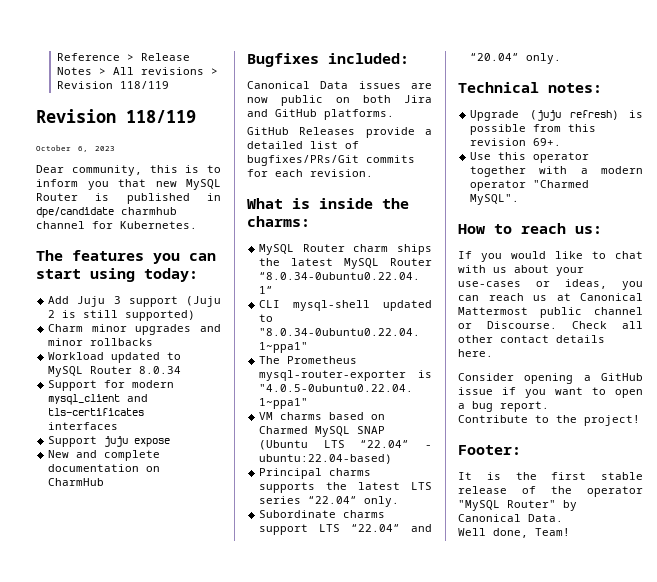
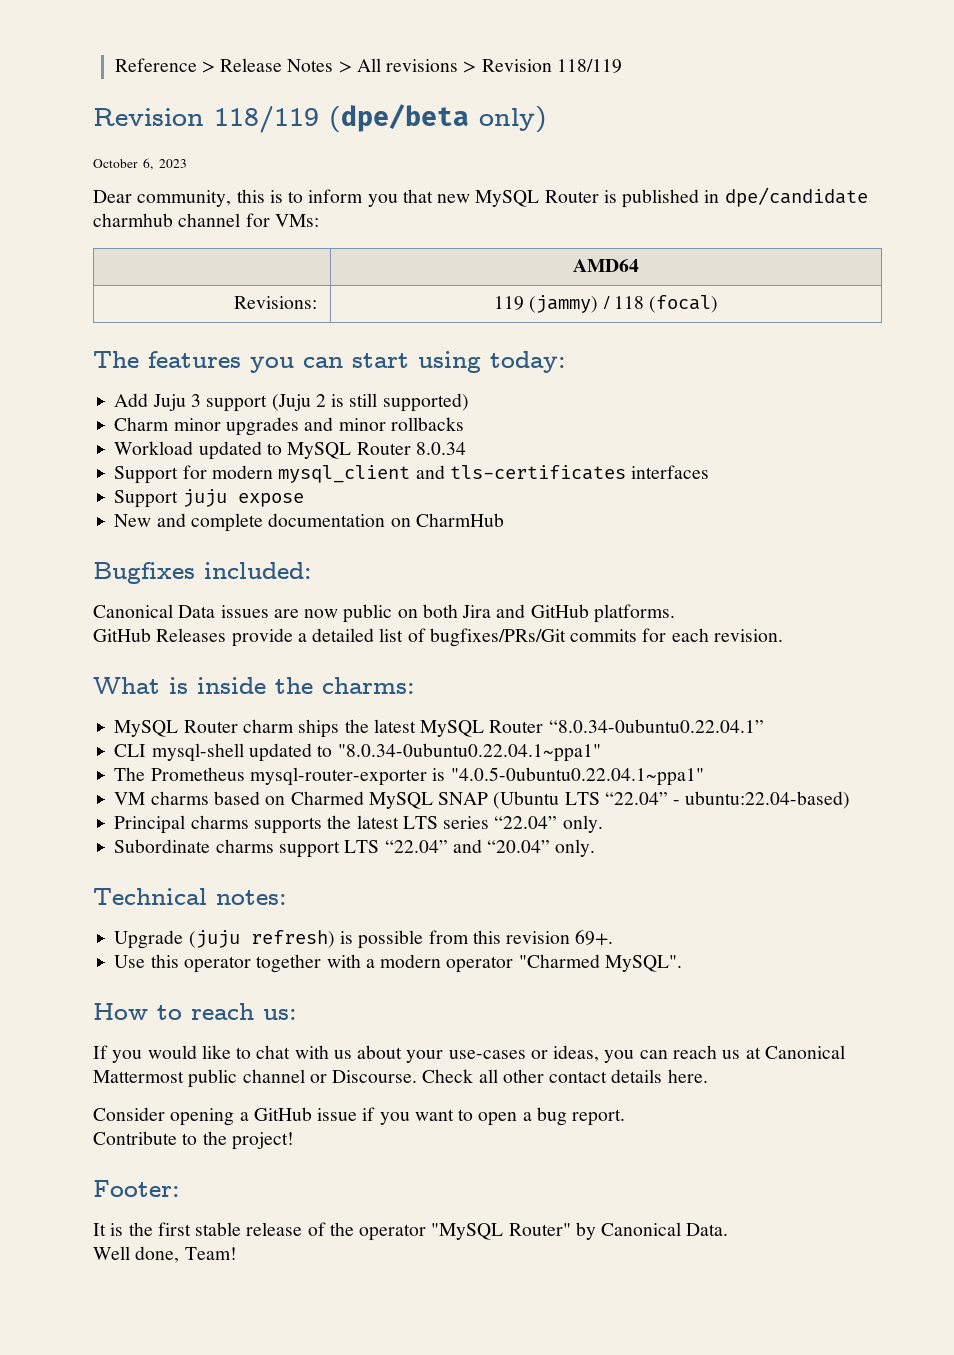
  Reference > Release Notes > All revisions > Revision 118/119
- Revision 118/119
+ Revision 118/119 (dpe/beta only)
- Dear community, this is to inform you that new MySQL Router is published in dpe/candidate charmhub channel for Kubernetes.
+ Dear community, this is to inform you that new MySQL Router is published in dpe/candidate charmhub channel for VMs:
+ | AMD64
+ Revisions: | 119 (jammy) / 118 (focal)

